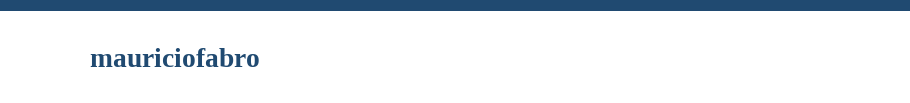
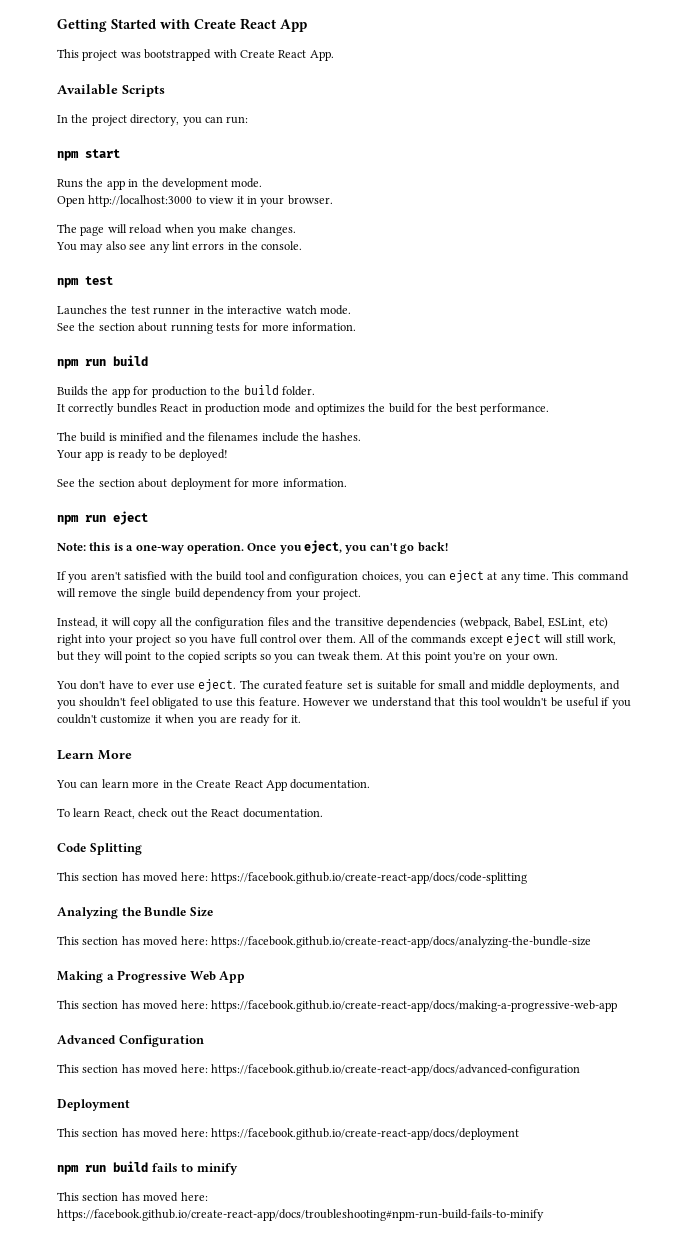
- mauriciofabro
+ Getting Started with Create React App
+ This project was bootstrapped with Create React App.
+ Available Scripts
+ In the project directory, you can run:
+ npm start
+ Runs the app in the development mode.
+ Open http://localhost:3000 to view it in your browser.
+ The page will reload when you make changes.
+ You may also see any lint errors in the console.
+ npm test
+ Launches the test runner in the interactive watch mode.
+ See the section about running tests for more information.
+ npm run build
+ Builds the app for production to the build folder.
+ It correctly bundles React in production mode and optimizes the build for the best performance.
+ The build is minified and the filenames include the hashes.
+ Your app is ready to be deployed!
+ See the section about deployment for more information.
+ npm run eject
+ Note: this is a one-way operation. Once you eject, you can't go back!
+ If you aren't satisfied with the build tool and configuration choices, you can eject at any time. This command will remove the single build dependency from your project.
+ Instead, it will copy all the configuration files and the transitive dependencies (webpack, Babel, ESLint, etc) right into your project so you have full control over them. All of the commands except eject will still work, but they will point to the copied scripts so you can tweak them. At this point you're on your own.
+ You don't have to ever use eject. The curated feature set is suitable for small and middle deployments, and you shouldn't feel obligated to use this feature. However we understand that this tool wouldn't be useful if you couldn't customize it when you are ready for it.
+ Learn More
+ You can learn more in the Create React App documentation.
+ To learn React, check out the React documentation.
+ Code Splitting
+ This section has moved here: https://facebook.github.io/create-react-app/docs/code-splitting
+ Analyzing the Bundle Size
+ This section has moved here: https://facebook.github.io/create-react-app/docs/analyzing-the-bundle-size
+ Making a Progressive Web App
+ This section has moved here: https://facebook.github.io/create-react-app/docs/making-a-progressive-web-app
+ Advanced Configuration
+ This section has moved here: https://facebook.github.io/create-react-app/docs/advanced-configuration
+ Deployment
+ This section has moved here: https://facebook.github.io/create-react-app/docs/deployment
+ npm run build fails to minify
+ This section has moved here: https://facebook.github.io/create-react-app/docs/troubleshooting#npm-run-build-fails-to-minify

